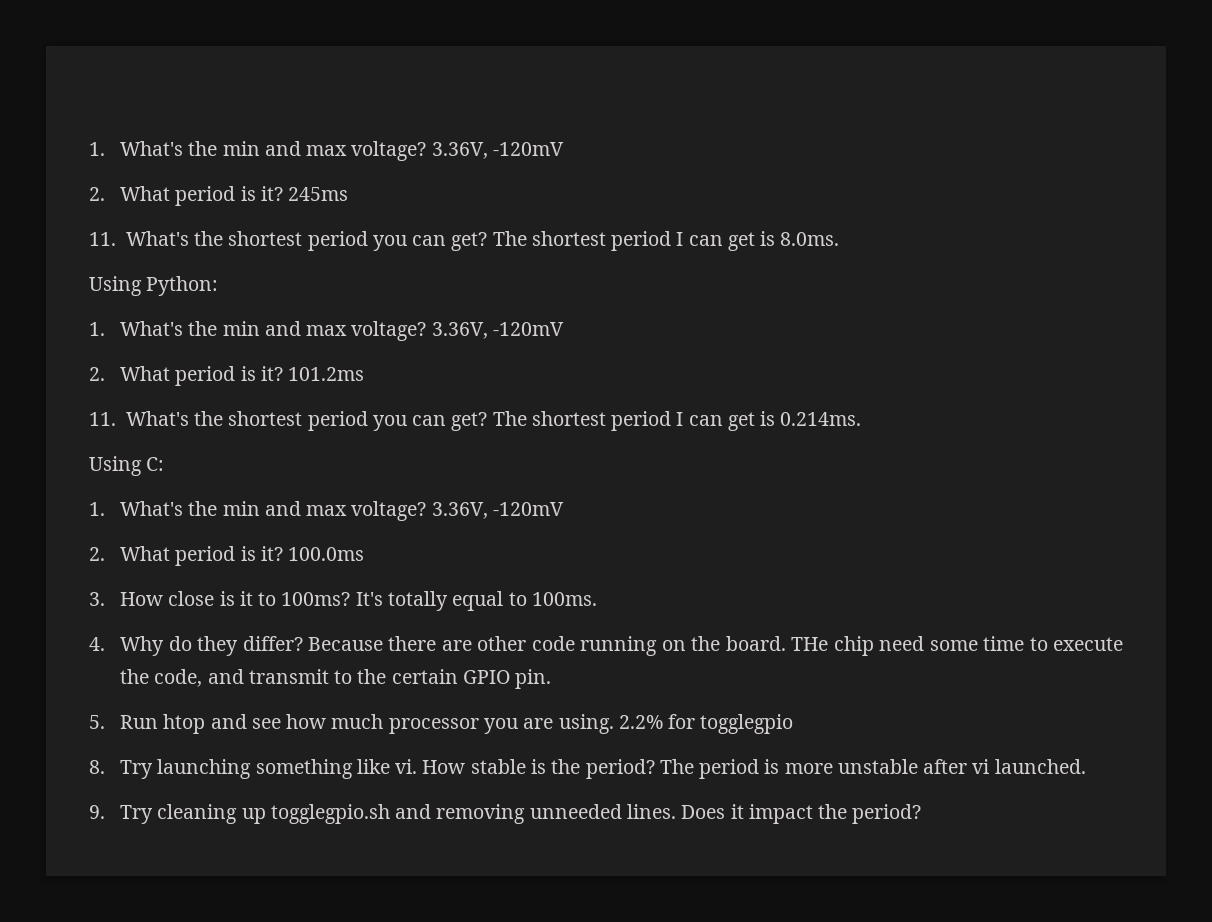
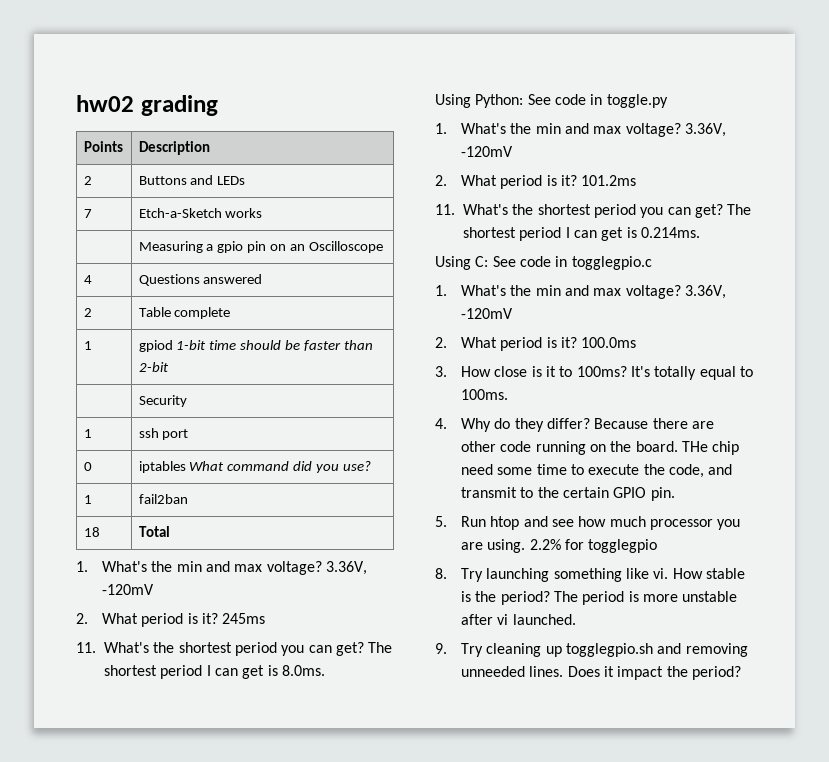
+ hw02 grading
+ Points | Description
+ 2 | Buttons and LEDs
+ 7 | Etch-a-Sketch works
+ | Measuring a gpio pin on an Oscilloscope
+ 4 | Questions answered
+ 2 | Table complete
+ 1 | gpiod 1-bit time should be faster than 2-bit
+ | Security
+ 1 | ssh port
+ 0 | iptables What command did you use?
+ 1 | fail2ban
+ 18 | Total
- Using Python:
+ Using Python: See code in toggle.py
- Using C:
+ Using C: See code in togglegpio.c

